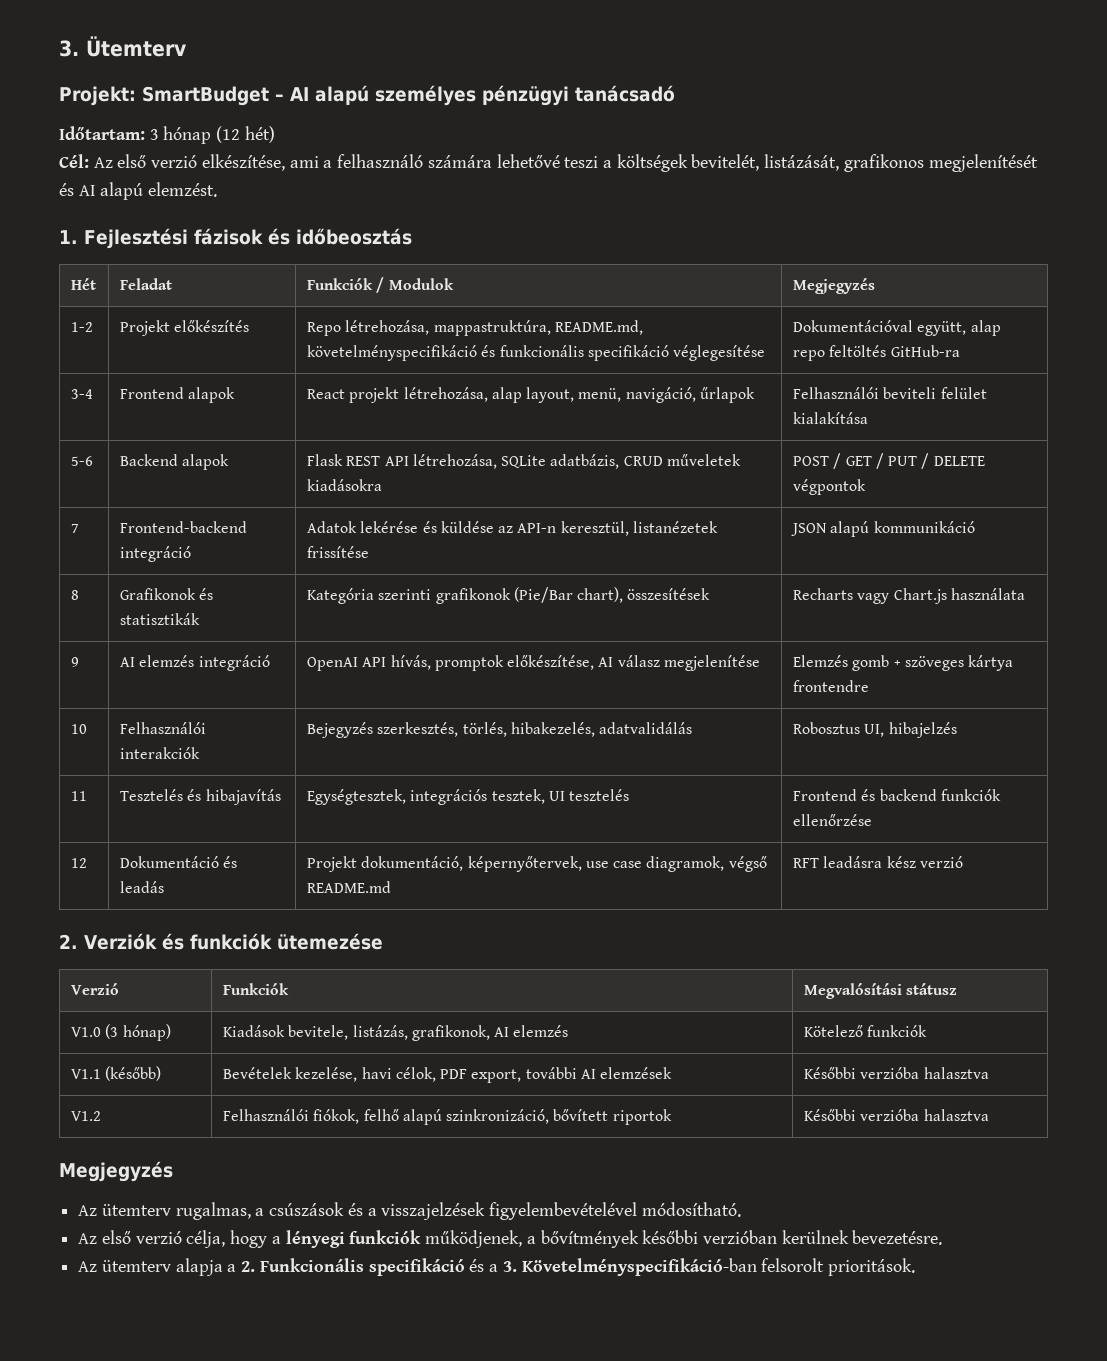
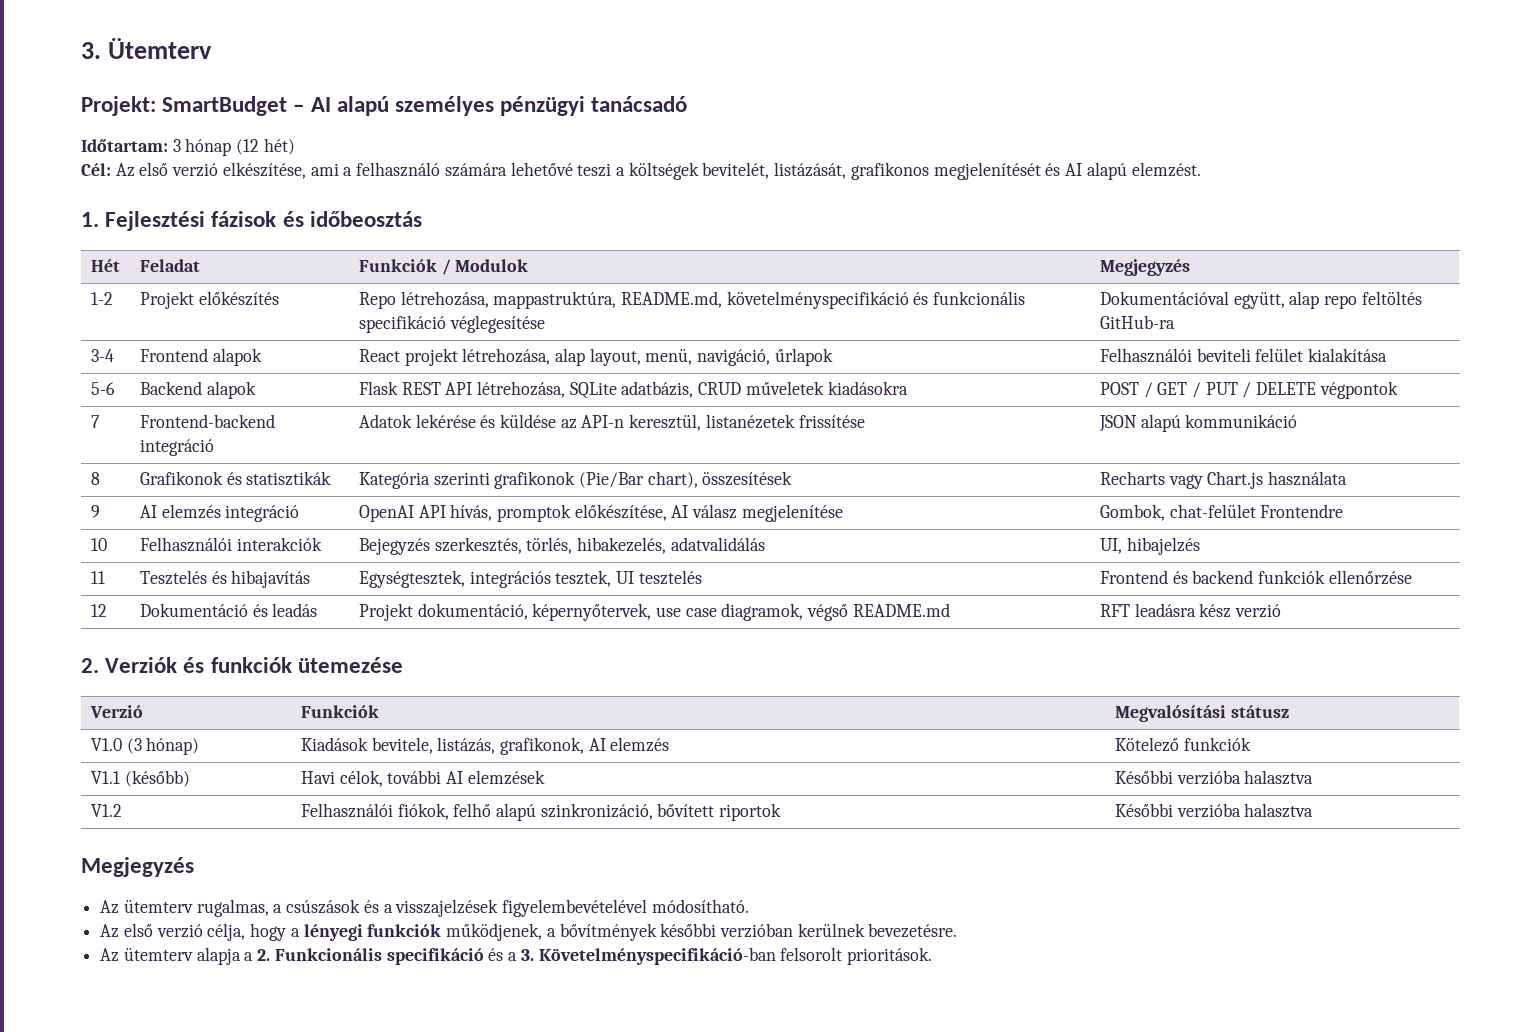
- 9 | AI elemzés integráció | OpenAI API hívás, promptok előkészítése, AI válasz megjelenítése | Elemzés gomb + szöveges kártya frontendre
+ 9 | AI elemzés integráció | OpenAI API hívás, promptok előkészítése, AI válasz megjelenítése | Gombok, chat-felület Frontendre
- 10 | Felhasználói interakciók | Bejegyzés szerkesztés, törlés, hibakezelés, adatvalidálás | Robosztus UI, hibajelzés
+ 10 | Felhasználói interakciók | Bejegyzés szerkesztés, törlés, hibakezelés, adatvalidálás | UI, hibajelzés
- V1.1 (később) | Bevételek kezelése, havi célok, PDF export, további AI elemzések | Későbbi verzióba halasztva
+ V1.1 (később) | Havi célok, további AI elemzések | Későbbi verzióba halasztva

